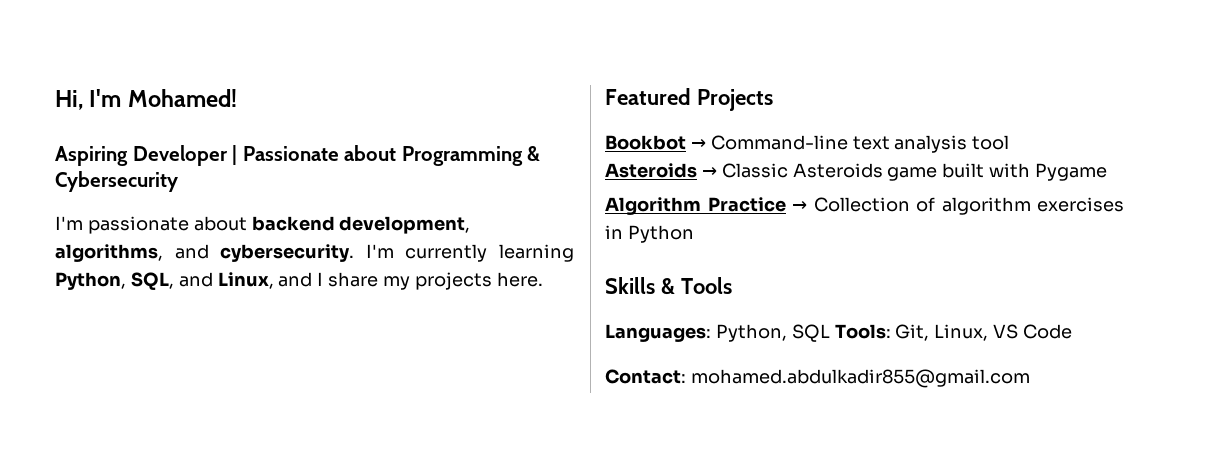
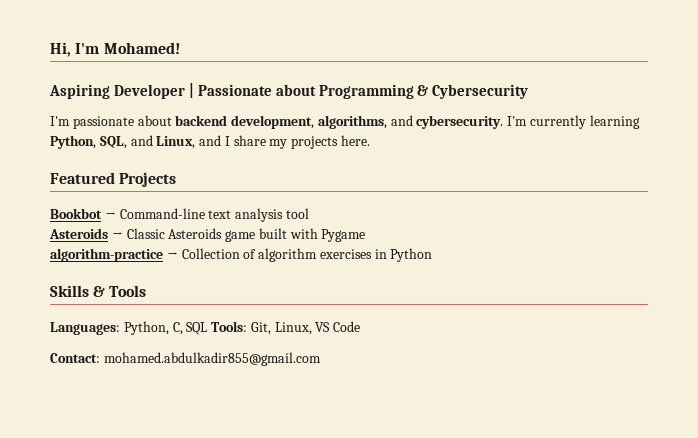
- Algorithm Practice → Collection of algorithm exercises in Python
+ algorithm-practice → Collection of algorithm exercises in Python
- Languages: Python, SQL Tools: Git, Linux, VS Code
+ Languages: Python, C, SQL Tools: Git, Linux, VS Code

